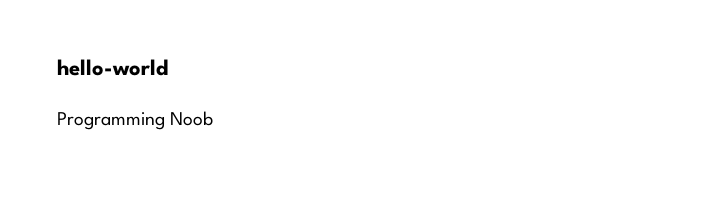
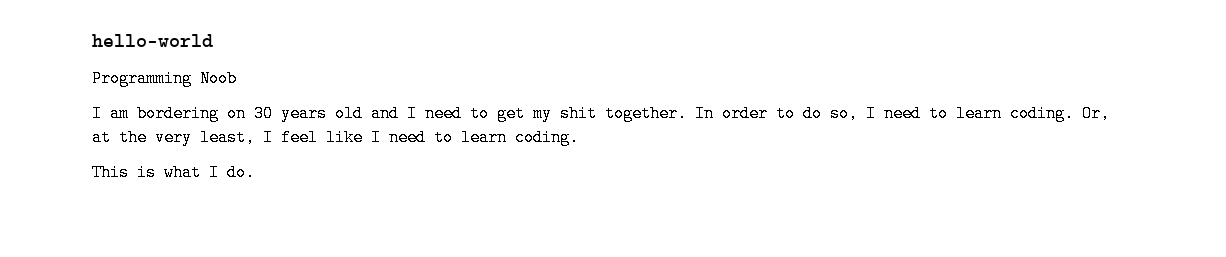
+ I am bordering on 30 years old and I need to get my shit together. In order to do so, I need to learn coding. Or, at the very least, I feel like I need to learn coding.
+ This is what I do.

